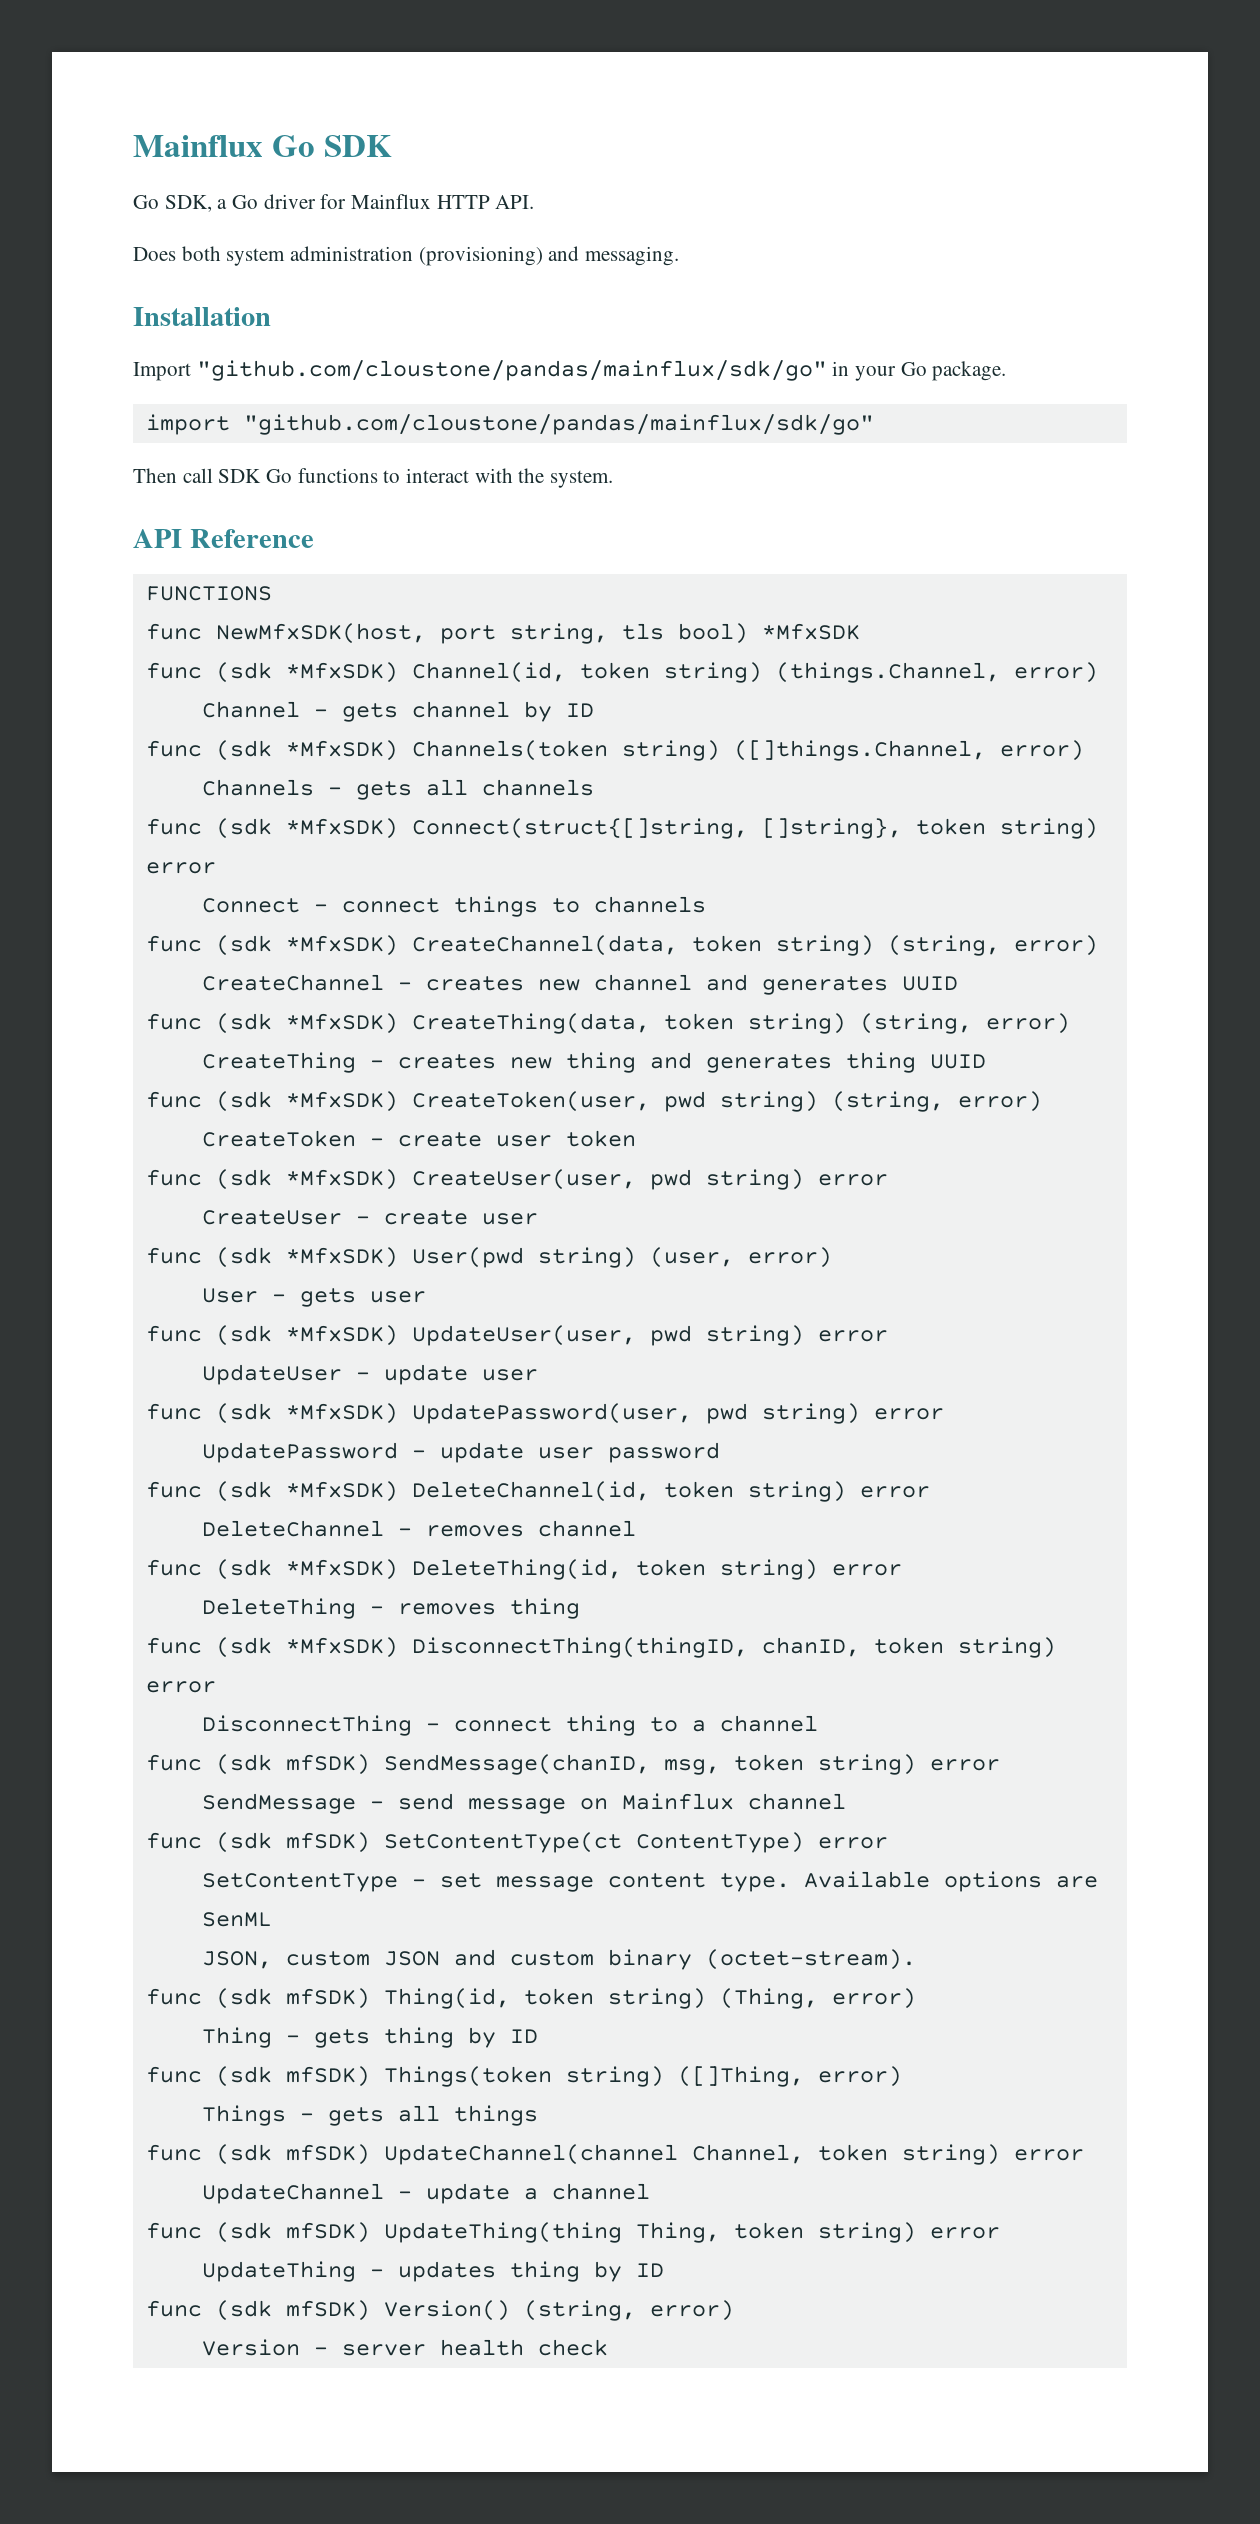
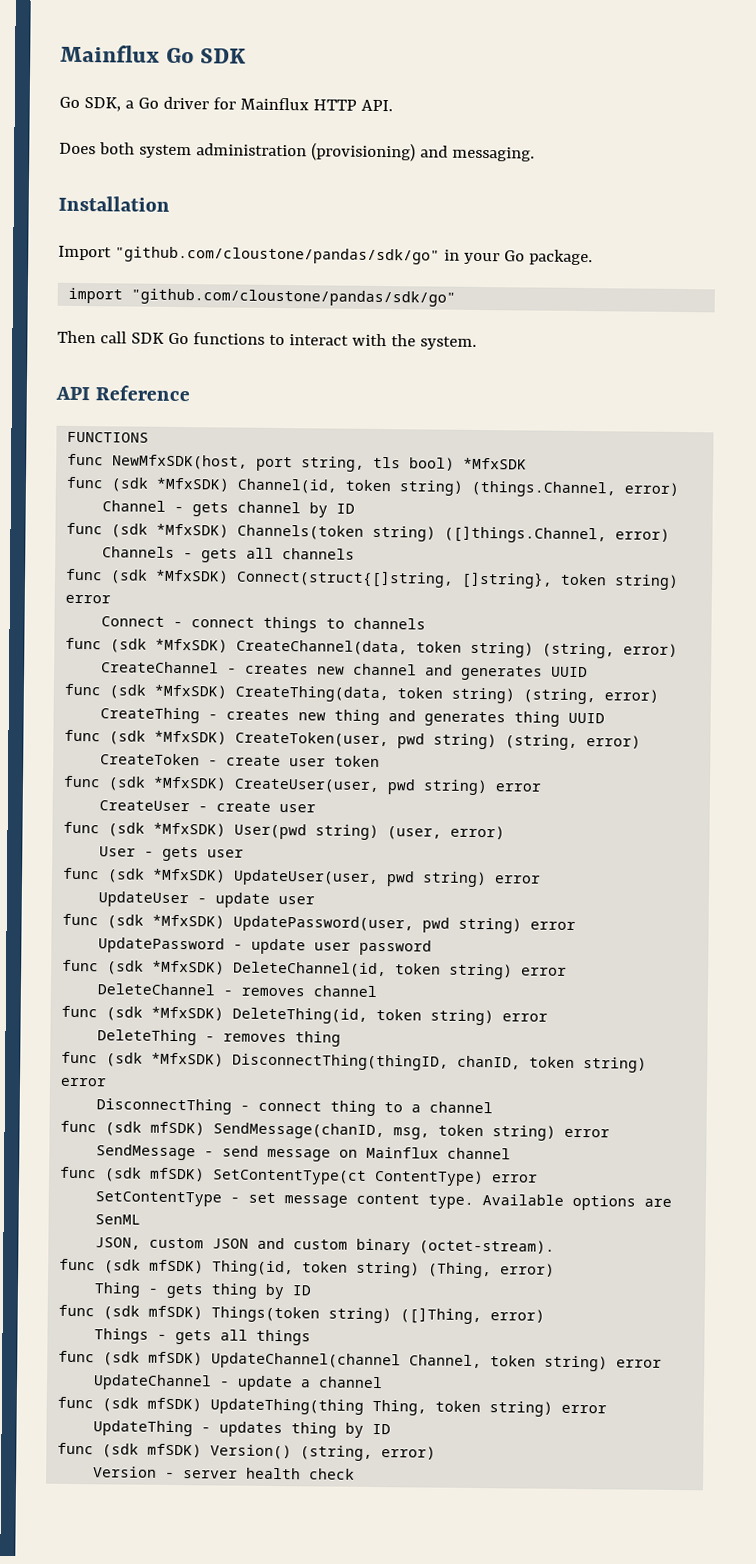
- Import "github.com/cloustone/pandas/mainflux/sdk/go" in your Go package.
+ Import "github.com/cloustone/pandas/sdk/go" in your Go package.
- import "github.com/cloustone/pandas/mainflux/sdk/go"
+ import "github.com/cloustone/pandas/sdk/go"

